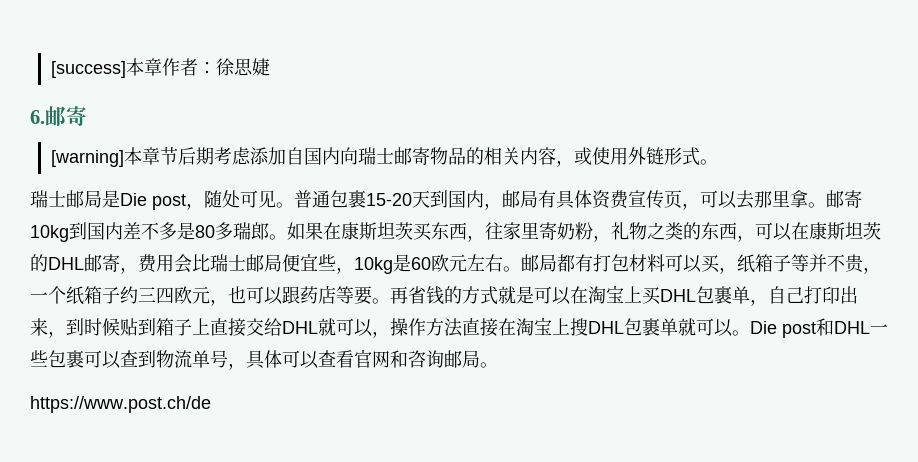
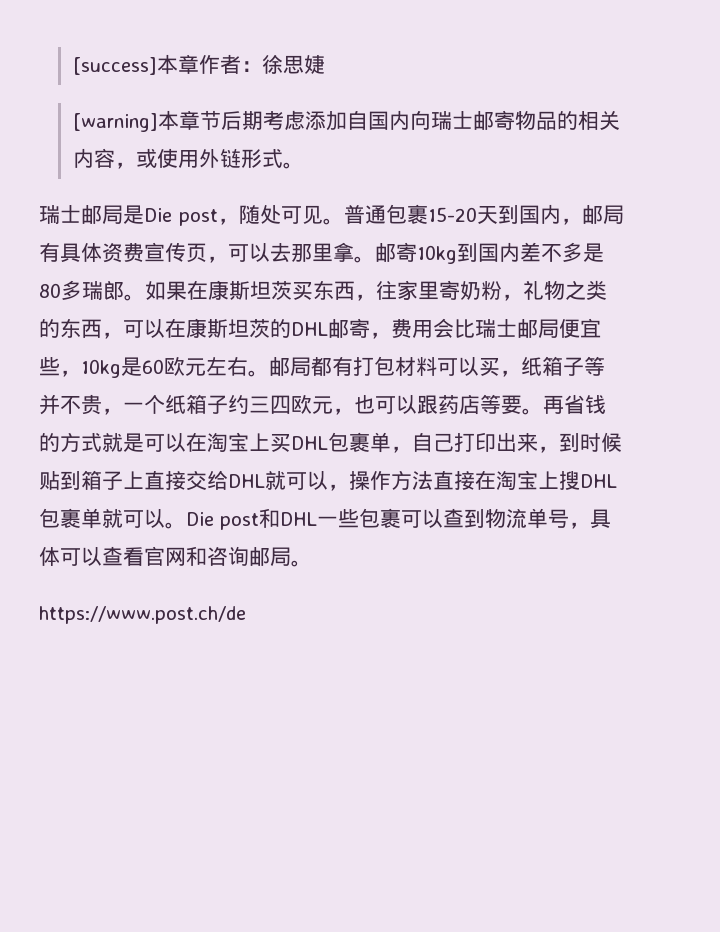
- 6.邮寄

